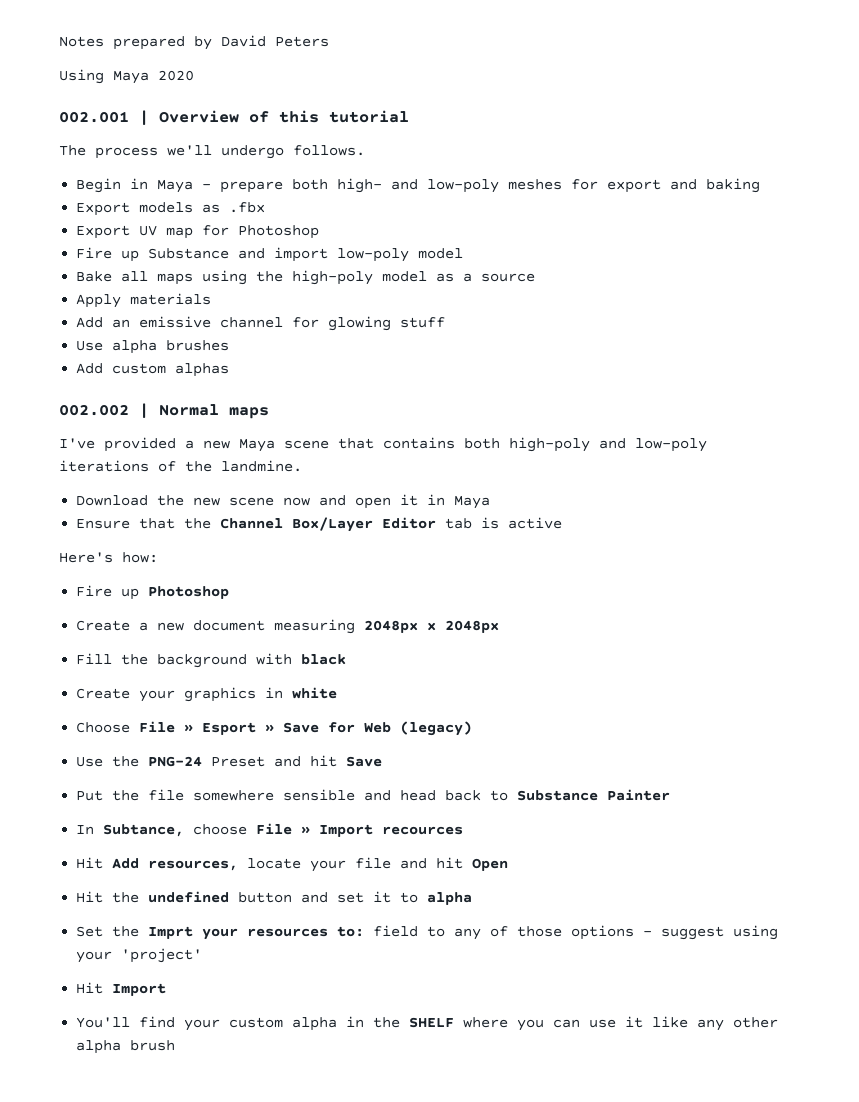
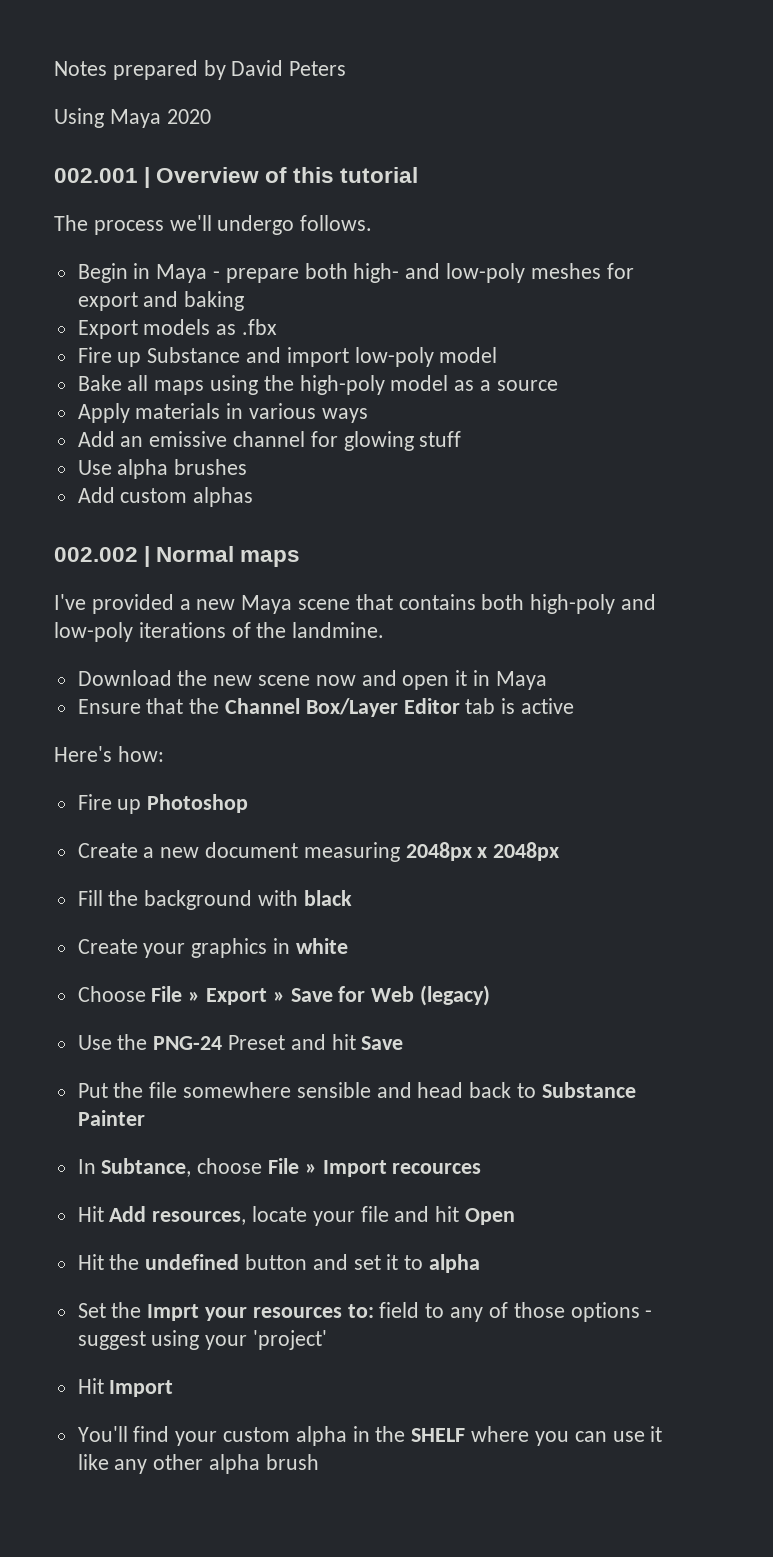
- Export UV map for Photoshop
- Apply materials
+ Apply materials in various ways
- Choose File » Esport » Save for Web (legacy)
+ Choose File » Export » Save for Web (legacy)

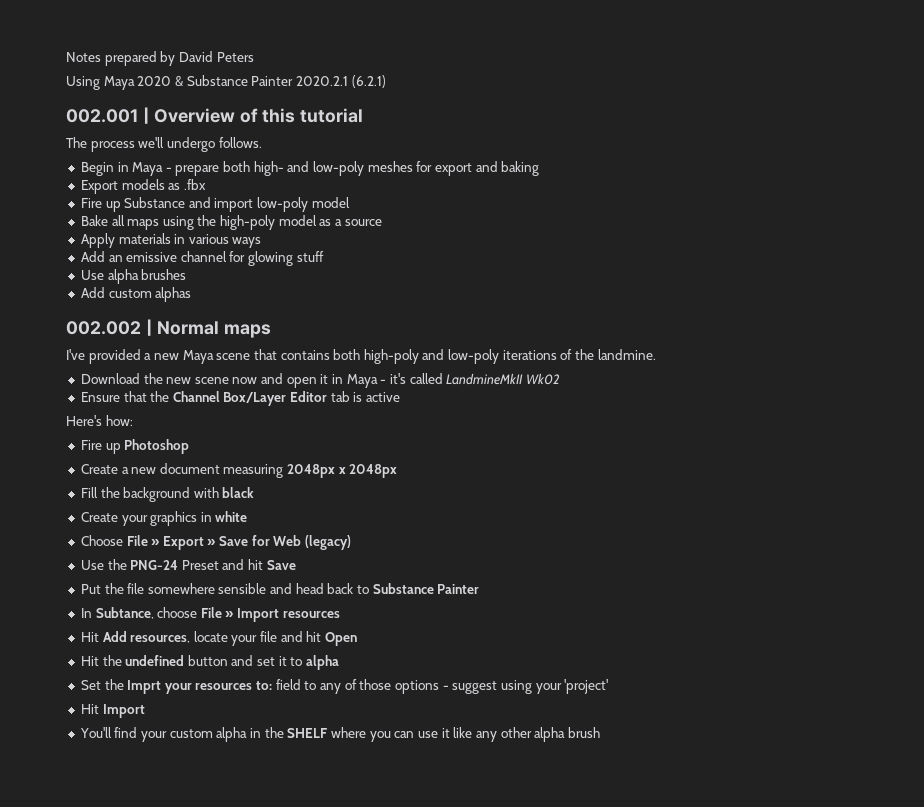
- Using Maya 2020
+ Using Maya 2020 & Substance Painter 2020.2.1 (6.2.1)
- Download the new scene now and open it in Maya
+ Download the new scene now and open it in Maya - it's called LandmineMkII Wk02
- In Subtance, choose File » Import recources
+ In Subtance, choose File » Import resources

